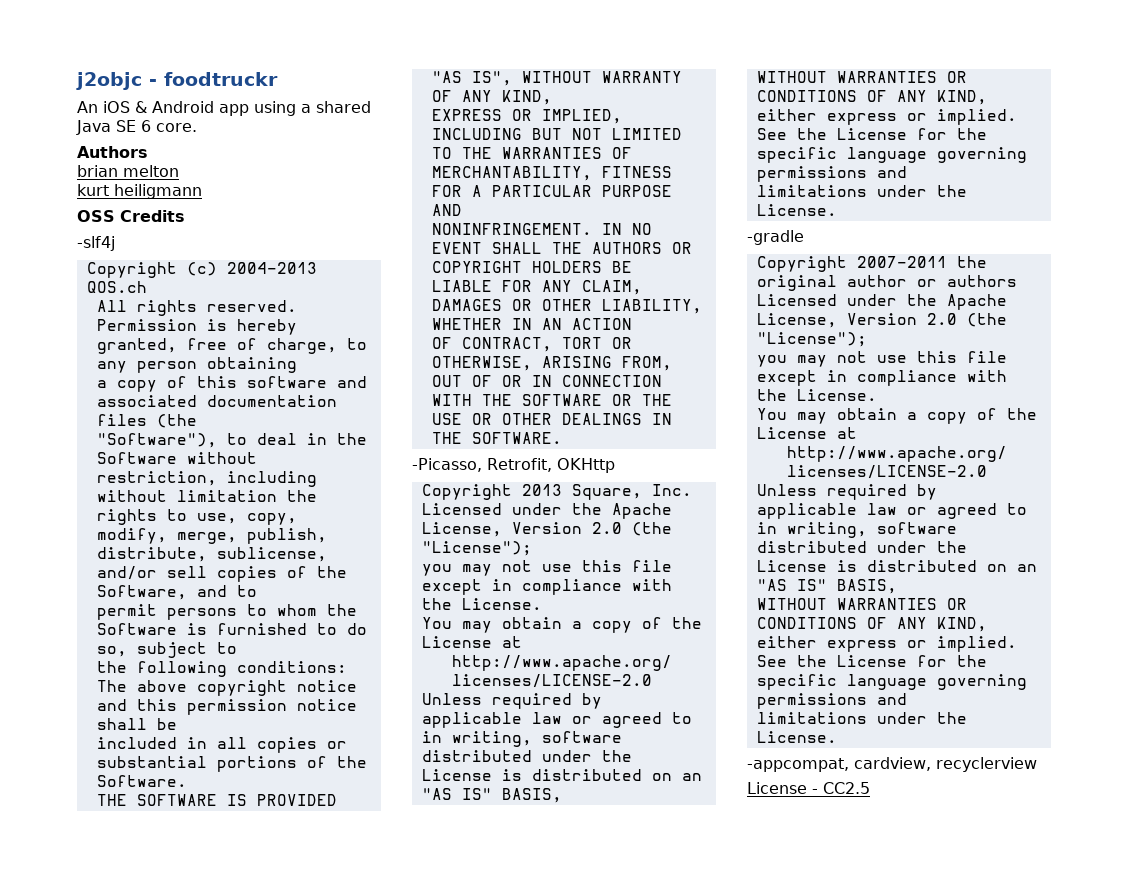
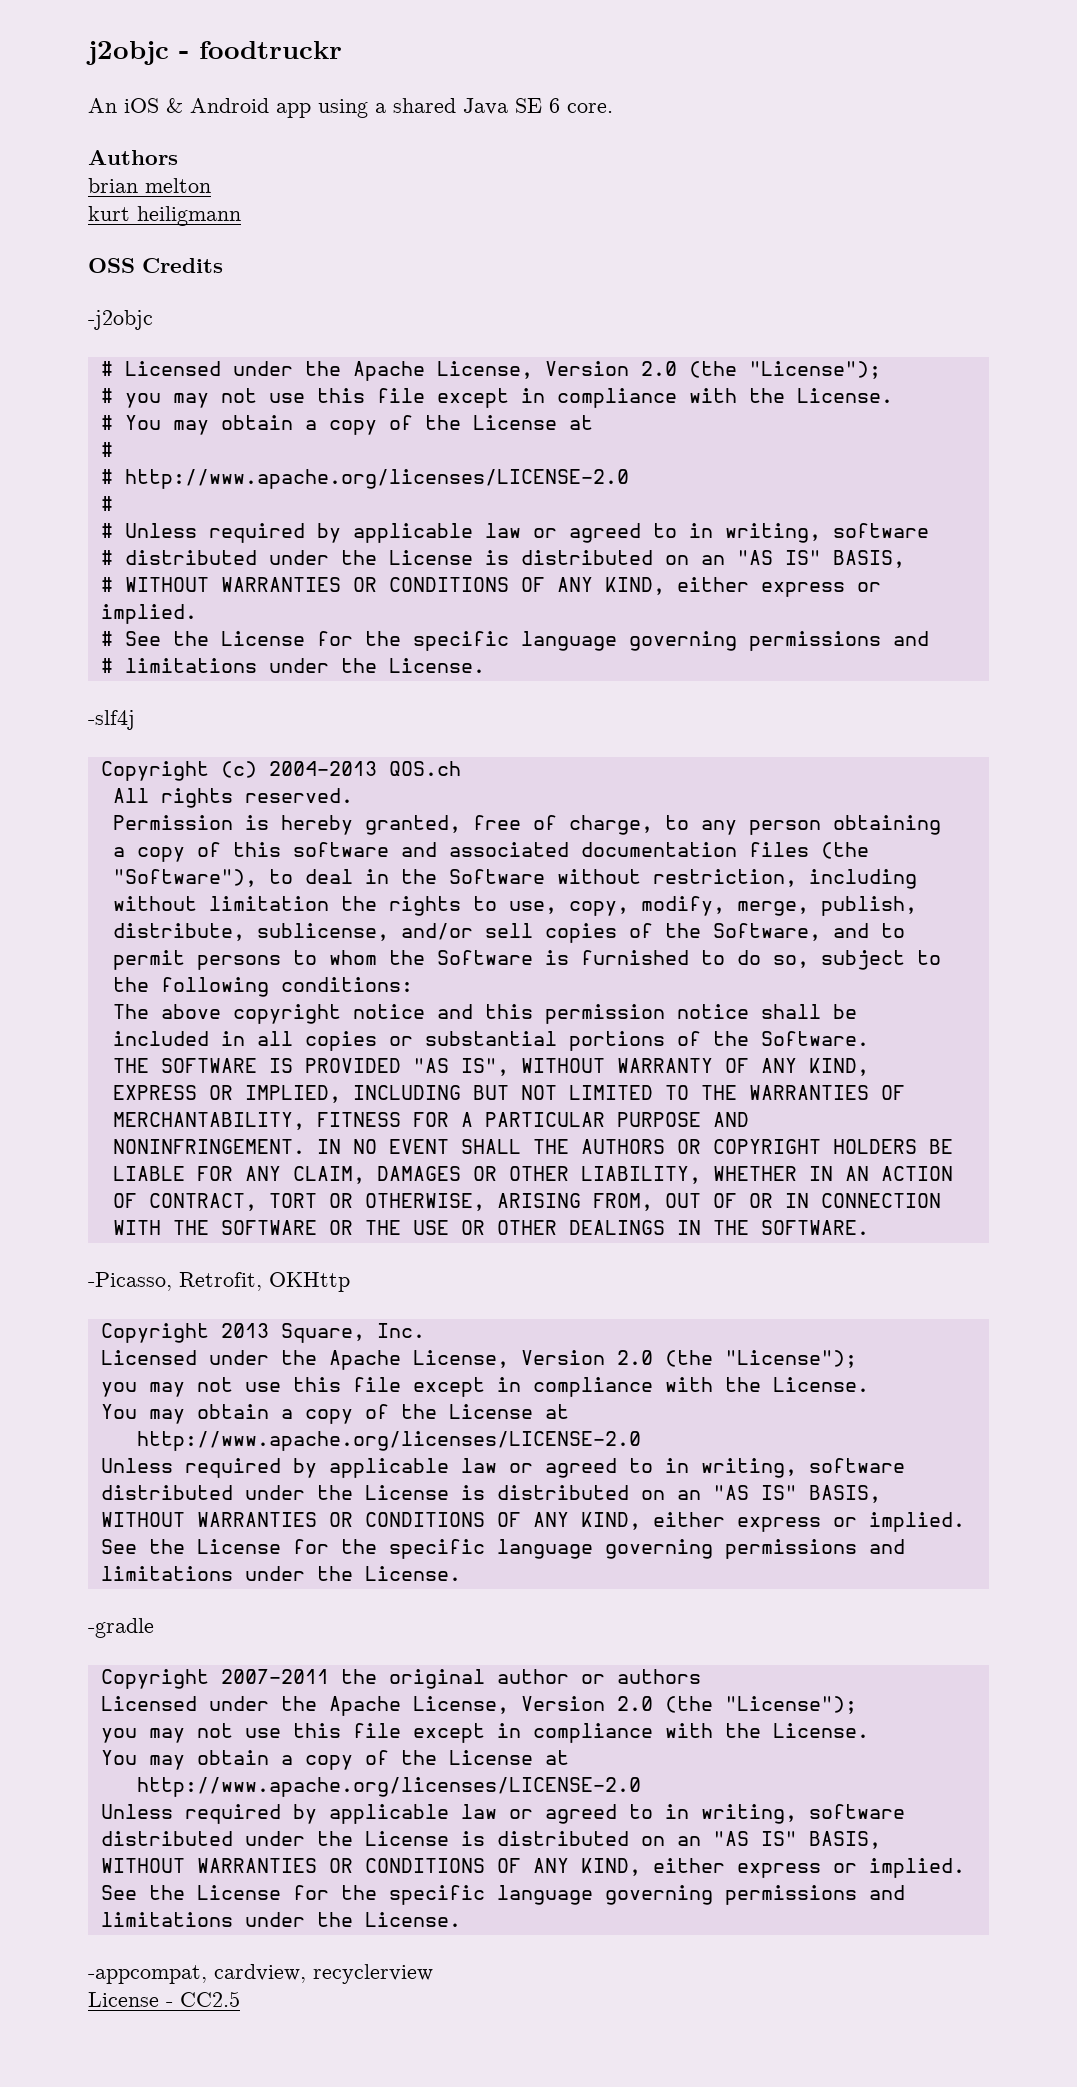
+ -j2objc
+ # Licensed under the Apache License, Version 2.0 (the "License");
+ # you may not use this file except in compliance with the License.
+ # You may obtain a copy of the License at
+ #
+ # http://www.apache.org/licenses/LICENSE-2.0
+ #
+ # Unless required by applicable law or agreed to in writing, software
+ # distributed under the License is distributed on an "AS IS" BASIS,
+ # WITHOUT WARRANTIES OR CONDITIONS OF ANY KIND, either express or implied.
+ # See the License for the specific language governing permissions and
+ # limitations under the License.

